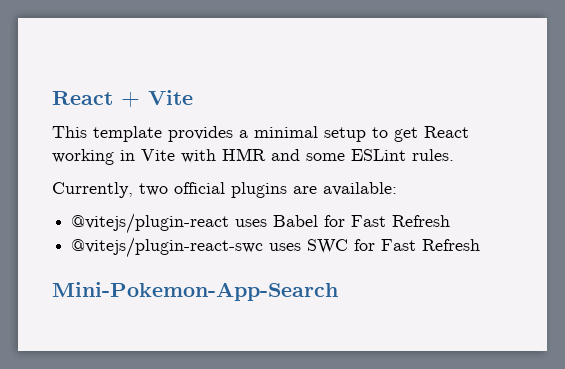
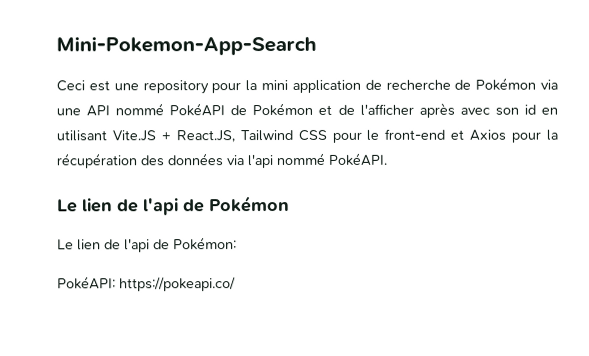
- React + Vite
- This template provides a minimal setup to get React working in Vite with HMR and some ESLint rules.
- Currently, two official plugins are available:
- @vitejs/plugin-react uses Babel for Fast Refresh
- @vitejs/plugin-react-swc uses SWC for Fast Refresh
  Mini-Pokemon-App-Search
+ Ceci est une repository pour la mini application de recherche de Pokémon via une API nommé PokéAPI de Pokémon et de l'afficher après avec son id en utilisant Vite.JS + React.JS, Tailwind CSS pour le front-end et Axios pour la récupération des données via l'api nommé PokéAPI.
+ Le lien de l'api de Pokémon
+ Le lien de l'api de Pokémon:
+ PokéAPI: https://pokeapi.co/

